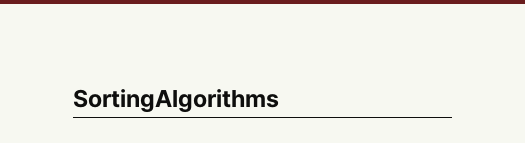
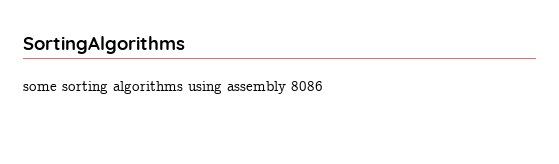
+ some sorting algorithms using assembly 8086

